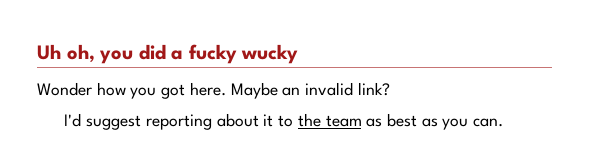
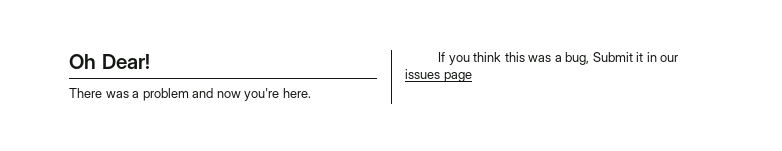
- Uh oh, you did a fucky wucky
- Wonder how you got here. Maybe an invalid link?
- I'd suggest reporting about it to the team as best as you can.
+ Oh Dear!
+ There was a problem and now you're here.
+ If you think this was a bug, Submit it in our issues page

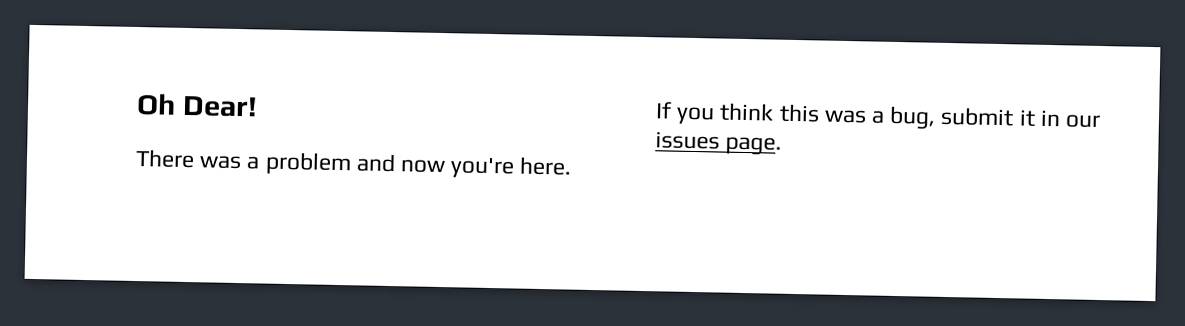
- If you think this was a bug, Submit it in our issues page
+ If you think this was a bug, submit it in our issues page.

